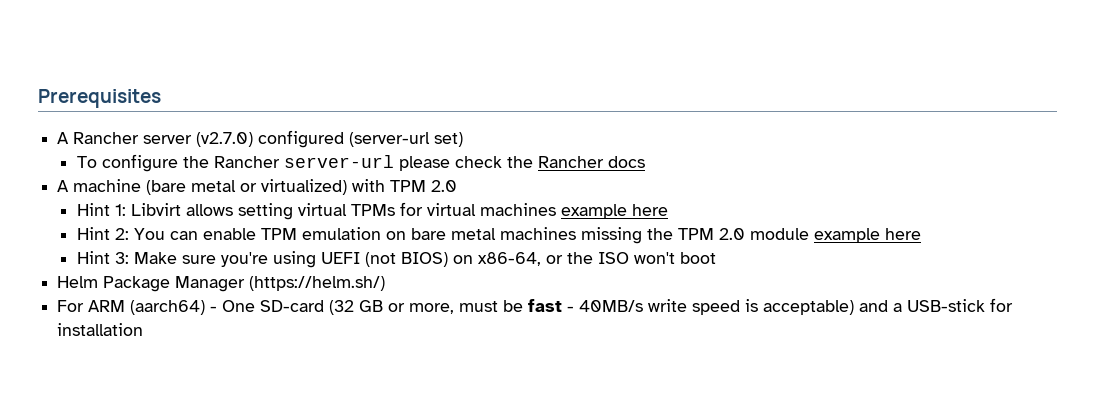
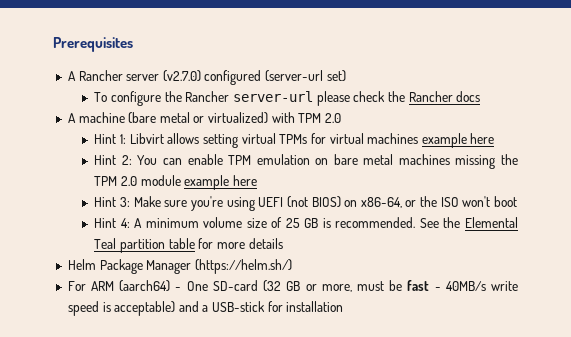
+ Hint 4: A minimum volume size of 25 GB is recommended. See the Elemental Teal partition table for more details

